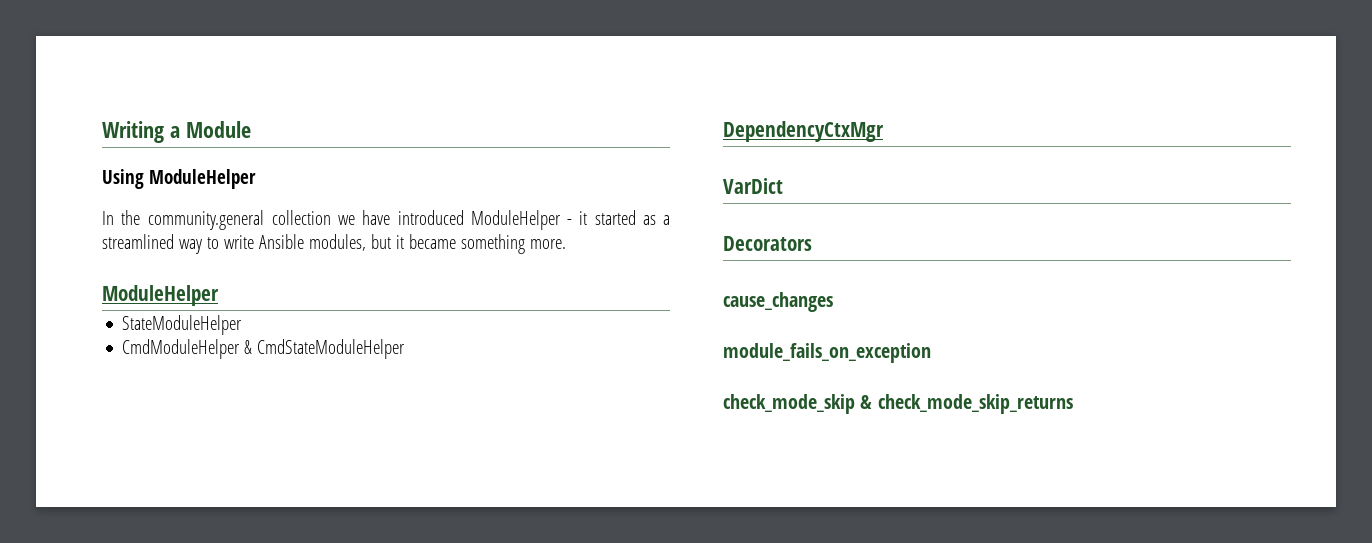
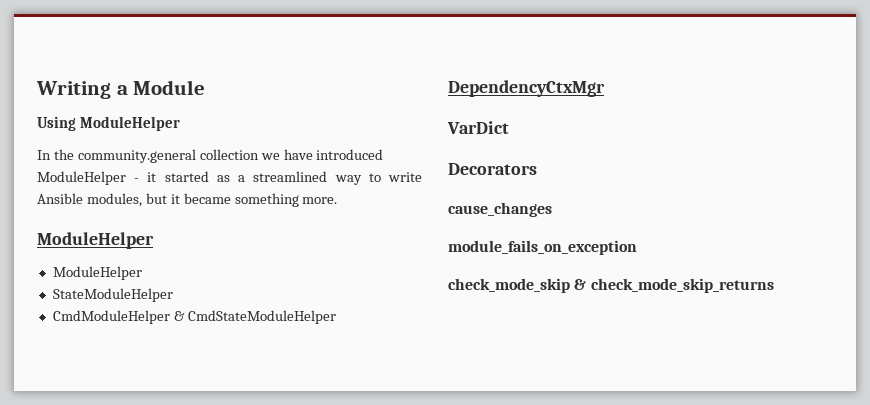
  In the community.general collection we have introduced ModuleHelper - it started as a streamlined way to write Ansible modules, but it became something more.
+ ModuleHelper

